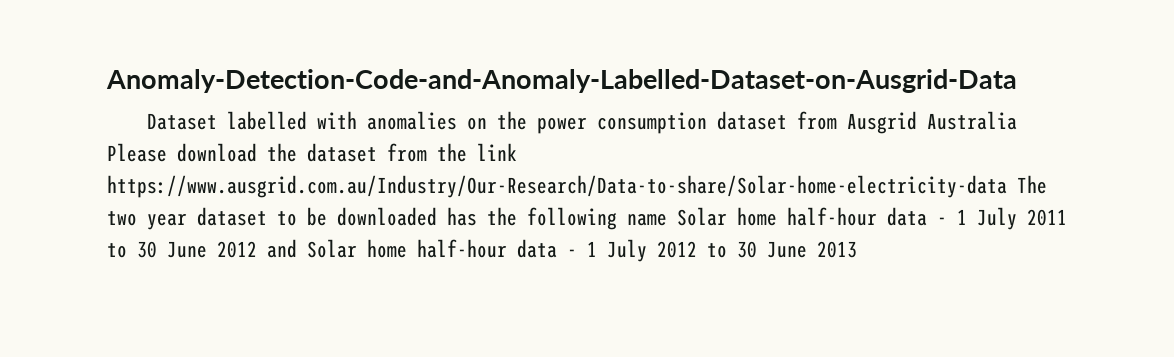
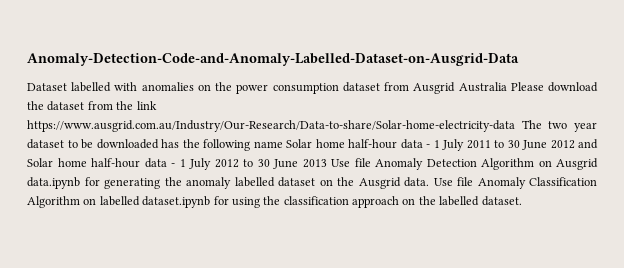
- Dataset labelled with anomalies on the power consumption dataset from Ausgrid Australia Please download the dataset from the link https://www.ausgrid.com.au/Industry/Our-Research/Data-to-share/Solar-home-electricity-data The two year dataset to be downloaded has the following name Solar home half-hour data - 1 July 2011 to 30 June 2012 and Solar home half-hour data - 1 July 2012 to 30 June 2013
+ Dataset labelled with anomalies on the power consumption dataset from Ausgrid Australia Please download the dataset from the link https://www.ausgrid.com.au/Industry/Our-Research/Data-to-share/Solar-home-electricity-data The two year dataset to be downloaded has the following name Solar home half-hour data - 1 July 2011 to 30 June 2012 and Solar home half-hour data - 1 July 2012 to 30 June 2013 Use file Anomaly Detection Algorithm on Ausgrid data.ipynb for generating the anomaly labelled dataset on the Ausgrid data. Use file Anomaly Classification Algorithm on labelled dataset.ipynb for using the classification approach on the labelled dataset.

